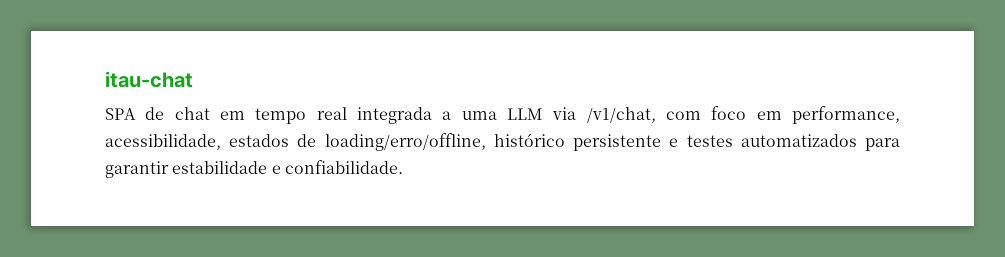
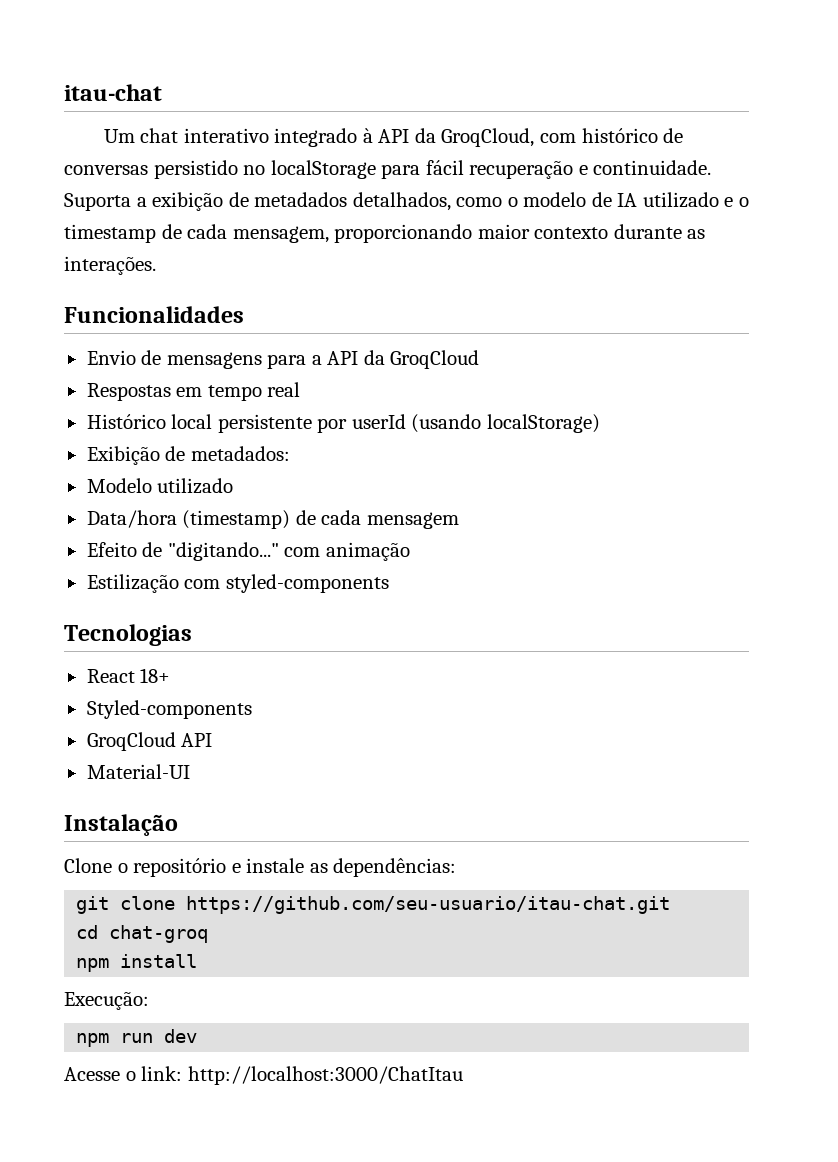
- SPA de chat em tempo real integrada a uma LLM via /v1/chat, com foco em performance, acessibilidade, estados de loading/erro/offline, histórico persistente e testes automatizados para garantir estabilidade e confiabilidade.
+ Um chat interativo integrado à API da GroqCloud, com histórico de conversas persistido no localStorage para fácil recuperação e continuidade. Suporta a exibição de metadados detalhados, como o modelo de IA utilizado e o timestamp de cada mensagem, proporcionando maior contexto durante as interações.
+ Funcionalidades
+ Envio de mensagens para a API da GroqCloud
+ Respostas em tempo real
+ Histórico local persistente por userId (usando localStorage)
+ Exibição de metadados:
+ Modelo utilizado
+ Data/hora (timestamp) de cada mensagem
+ Efeito de "digitando..." com animação
+ Estilização com styled-components
+ Tecnologias
+ React 18+
+ Styled-components
+ GroqCloud API
+ Material-UI
+ Instalação
+ Clone o repositório e instale as dependências:
+ git clone https://github.com/seu-usuario/itau-chat.git
+ cd chat-groq
+ npm install
+ Execução:
+ npm run dev
+ Acesse o link: http://localhost:3000/ChatItau

